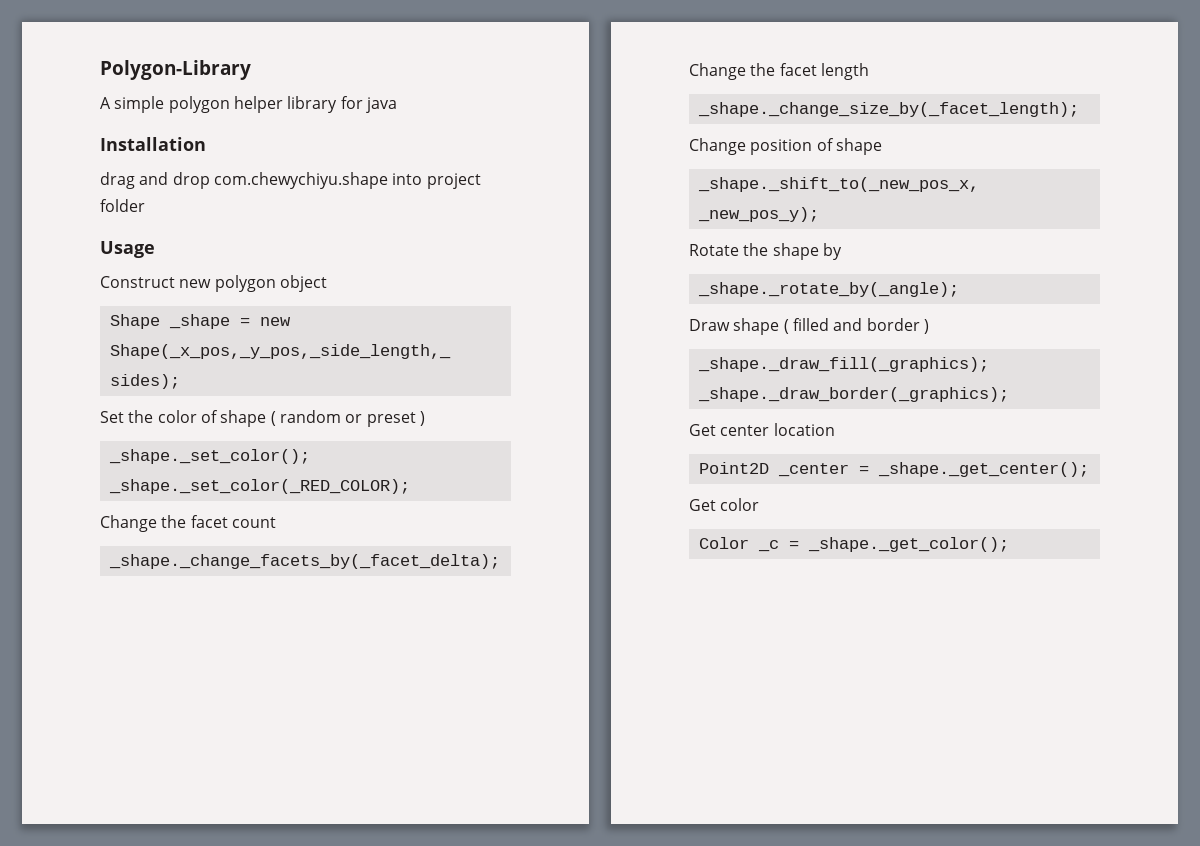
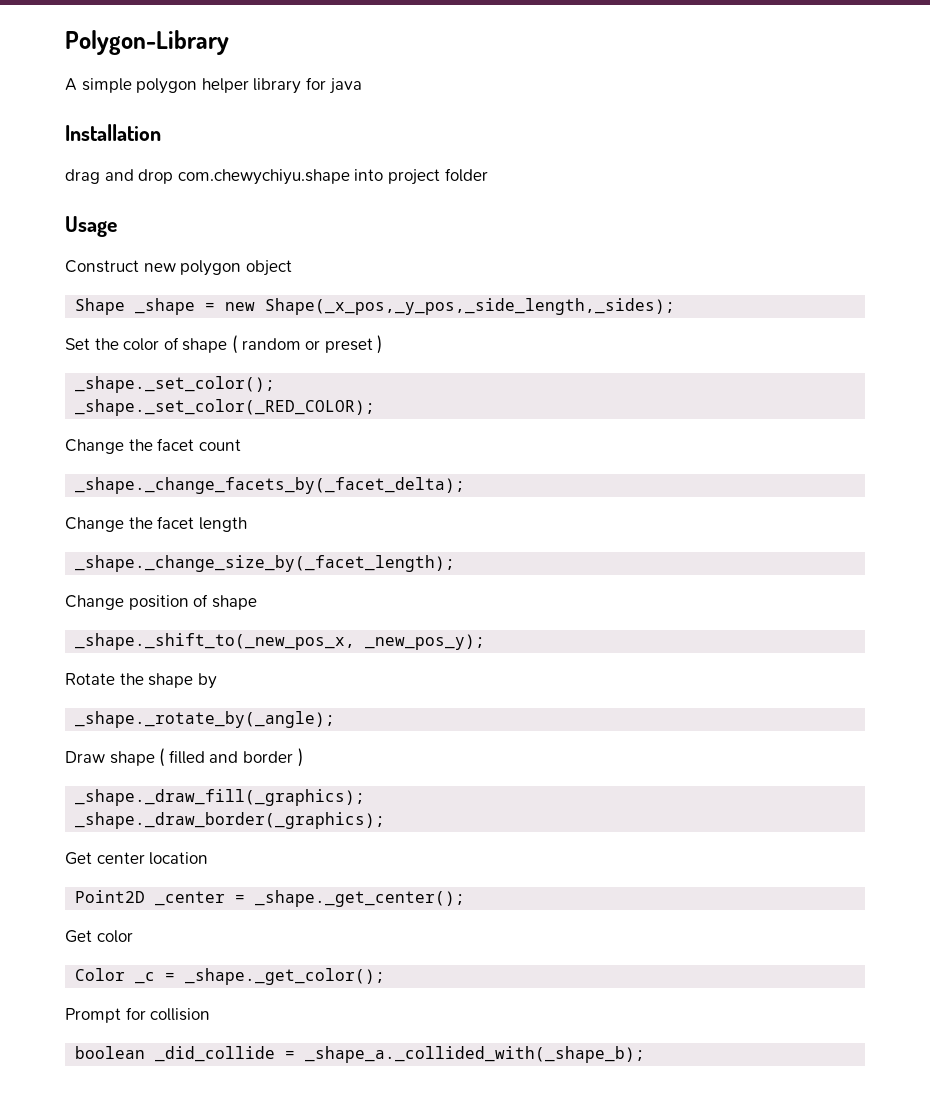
+ Prompt for collision
+ boolean _did_collide = _shape_a._collided_with(_shape_b);

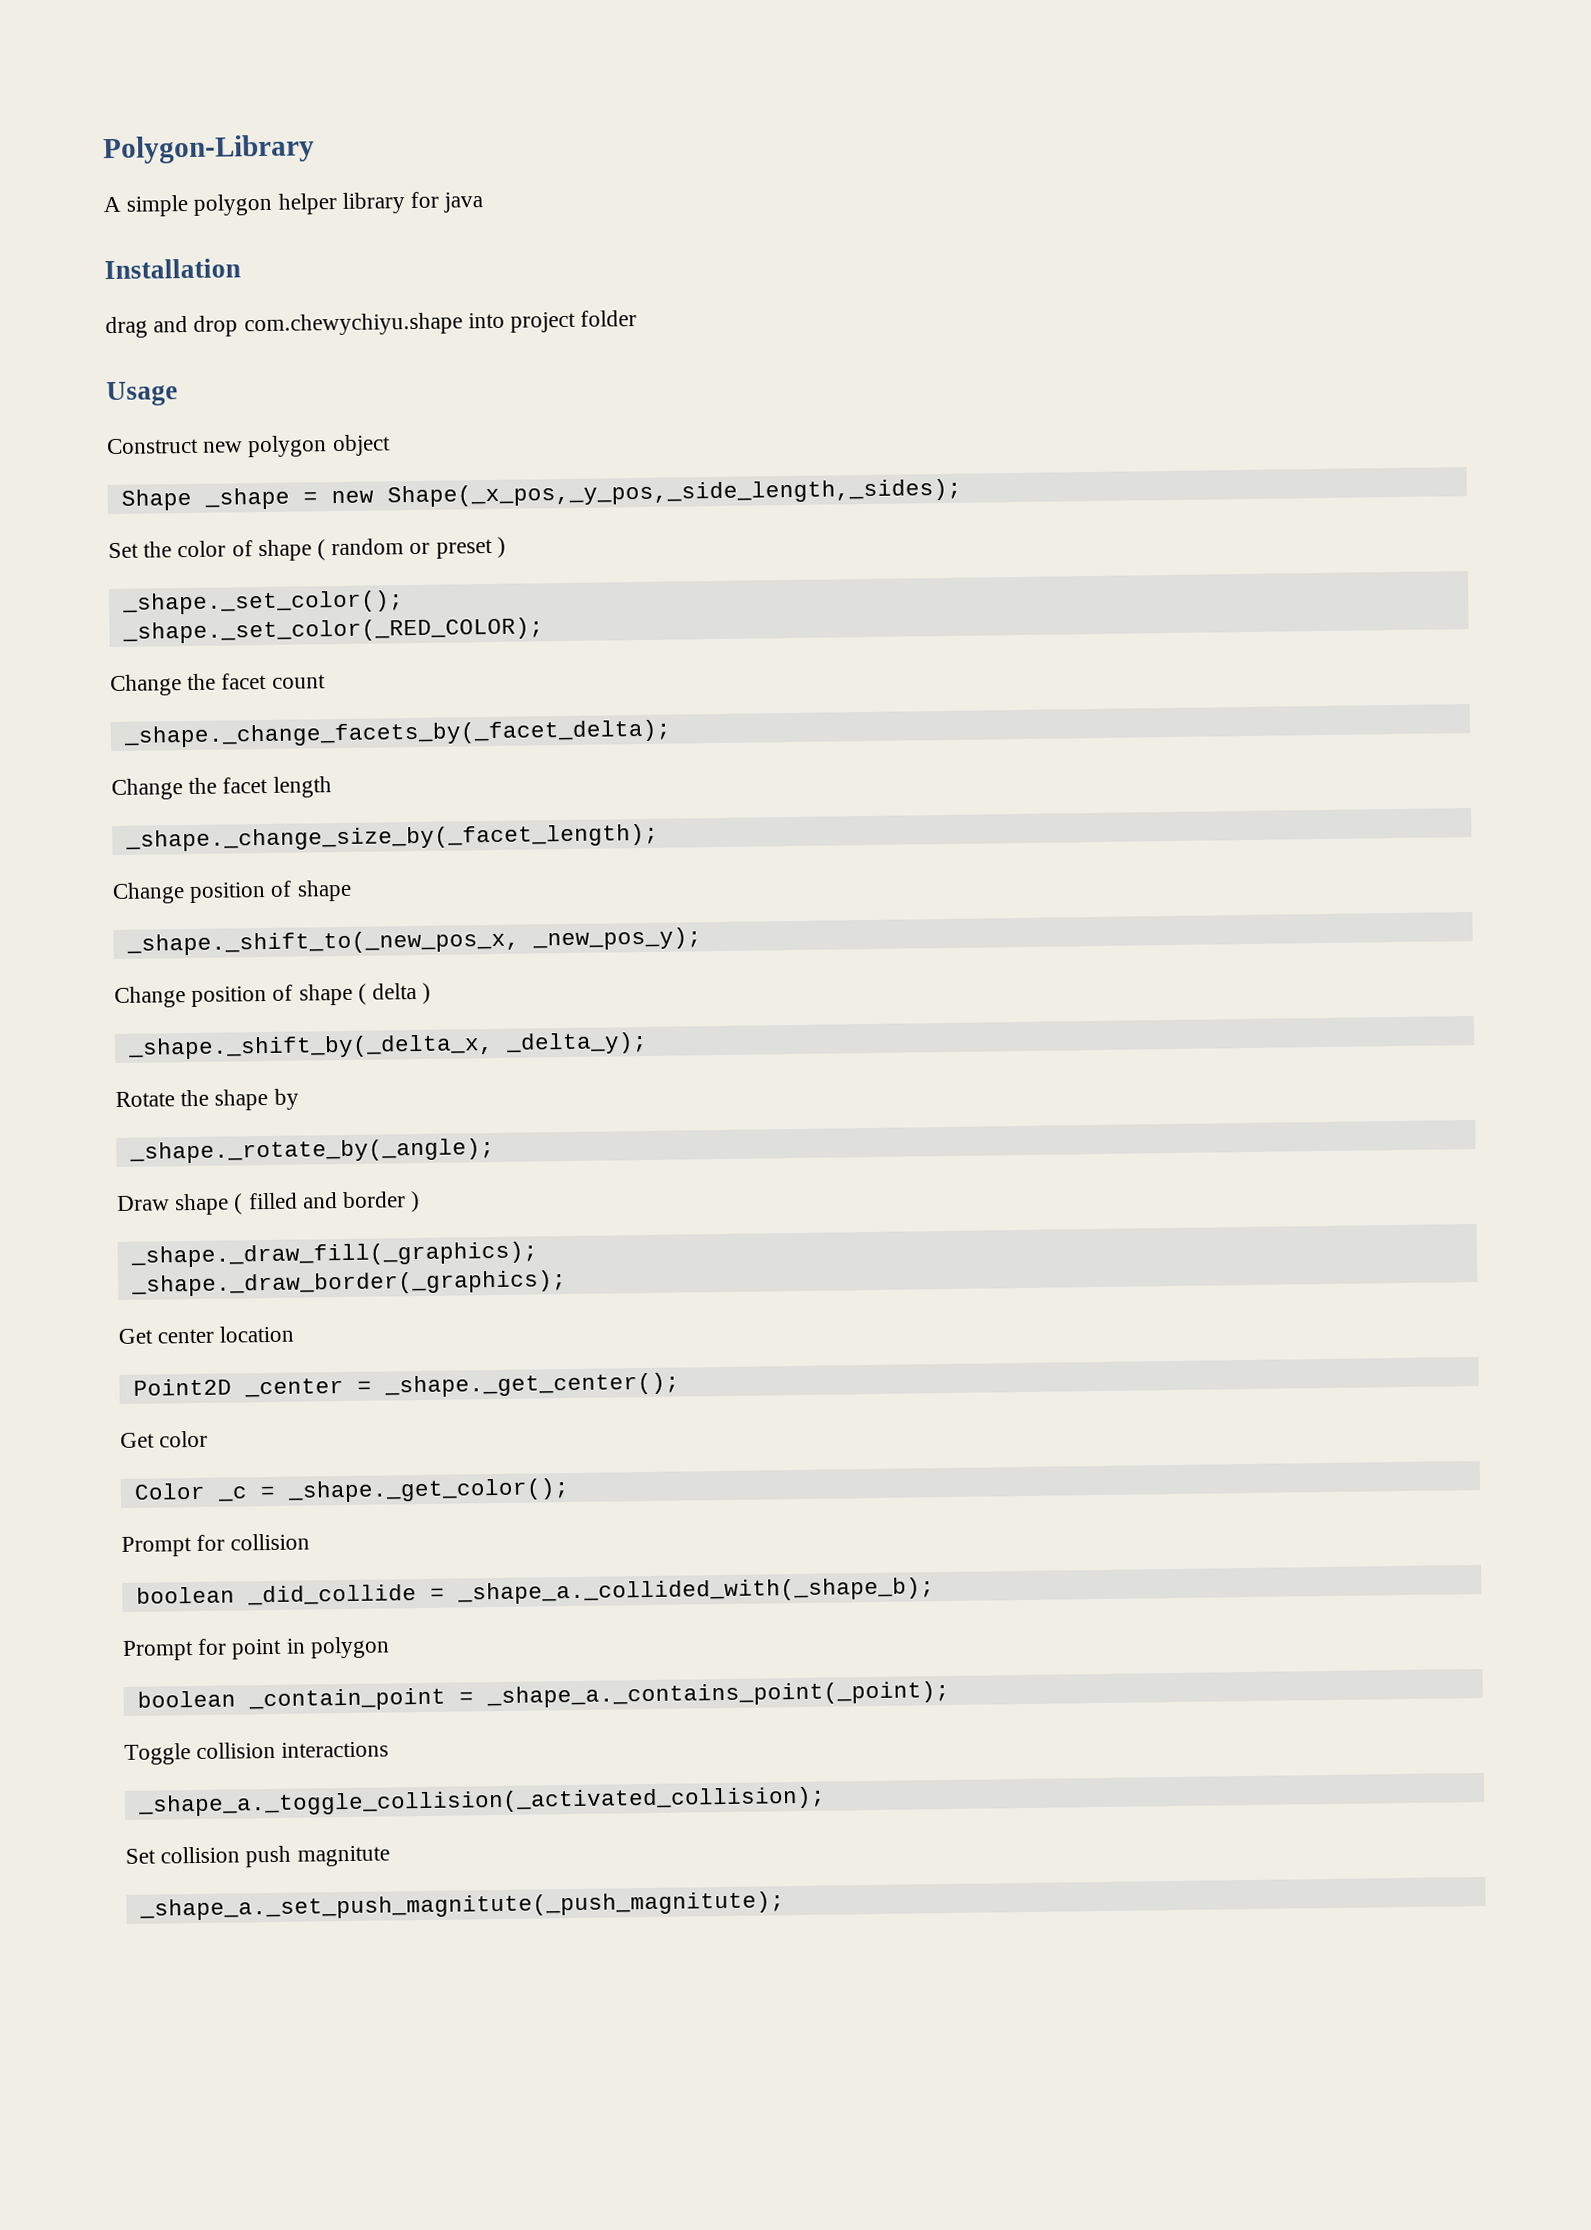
+ Change position of shape ( delta )
+ _shape._shift_by(_delta_x, _delta_y);
+ Prompt for point in polygon
+ boolean _contain_point = _shape_a._contains_point(_point);
+ Toggle collision interactions
+ _shape_a._toggle_collision(_activated_collision);
+ Set collision push magnitute
+ _shape_a._set_push_magnitute(_push_magnitute);

